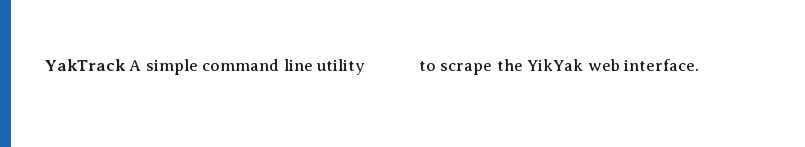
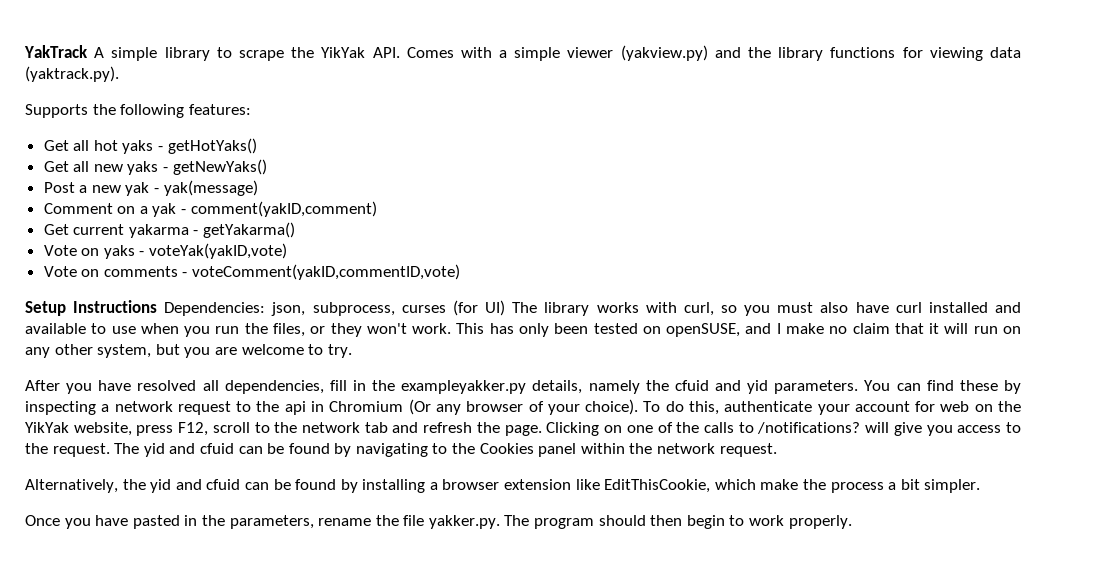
- YakTrack A simple command line utility to scrape the YikYak web interface.
+ YakTrack A simple library to scrape the YikYak API. Comes with a simple viewer (yakview.py) and the library functions for viewing data (yaktrack.py).
+ Supports the following features:
+ Get all hot yaks - getHotYaks()
+ Get all new yaks - getNewYaks()
+ Post a new yak - yak(message)
+ Comment on a yak - comment(yakID,comment)
+ Get current yakarma - getYakarma()
+ Vote on yaks - voteYak(yakID,vote)
+ Vote on comments - voteComment(yakID,commentID,vote)
+ Setup Instructions Dependencies: json, subprocess, curses (for UI) The library works with curl, so you must also have curl installed and available to use when you run the files, or they won't work. This has only been tested on openSUSE, and I make no claim that it will run on any other system, but you are welcome to try.
+ After you have resolved all dependencies, fill in the exampleyakker.py details, namely the cfuid and yid parameters. You can find these by inspecting a network request to the api in Chromium (Or any browser of your choice). To do this, authenticate your account for web on the YikYak website, press F12, scroll to the network tab and refresh the page. Clicking on one of the calls to /notifications? will give you access to the request. The yid and cfuid can be found by navigating to the Cookies panel within the network request.
+ Alternatively, the yid and cfuid can be found by installing a browser extension like EditThisCookie, which make the process a bit simpler.
+ Once you have pasted in the parameters, rename the file yakker.py. The program should then begin to work properly.

